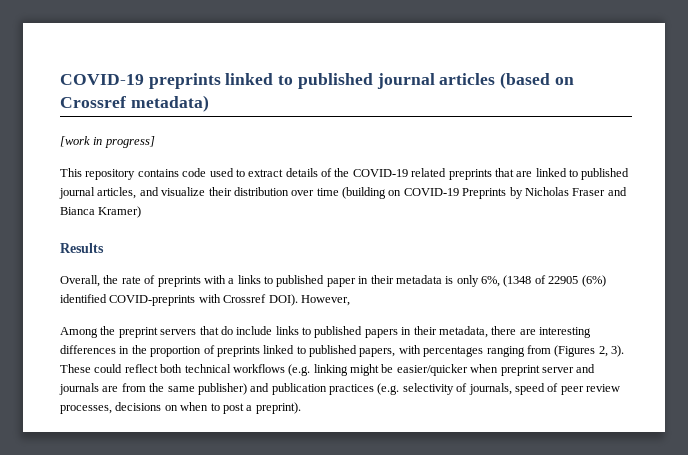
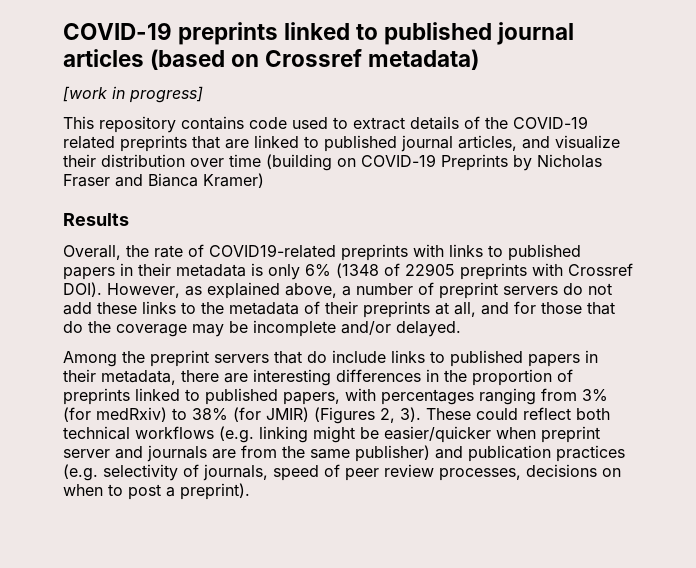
- Overall, the rate of preprints with a links to published paper in their metadata is only 6%, (1348 of 22905 (6%) identified COVID-preprints with Crossref DOI).
+ Overall, the rate of COVID19-related preprints with links to published papers in their metadata is only 6% (1348 of 22905 preprints with Crossref DOI).
- However,
+ However, as explained above, a number of preprint servers do not add these links to the metadata of their preprints at all, and for those that do the coverage may be incomplete and/or delayed.
- Among the preprint servers that do include links to published papers in their metadata, there are interesting differences in the proportion of preprints linked to published papers, with percentages ranging from (Figures 2, 3).
+ Among the preprint servers that do include links to published papers in their metadata, there are interesting differences in the proportion of preprints linked to published papers, with percentages ranging from 3% (for medRxiv) to 38% (for JMIR) (Figures 2, 3).

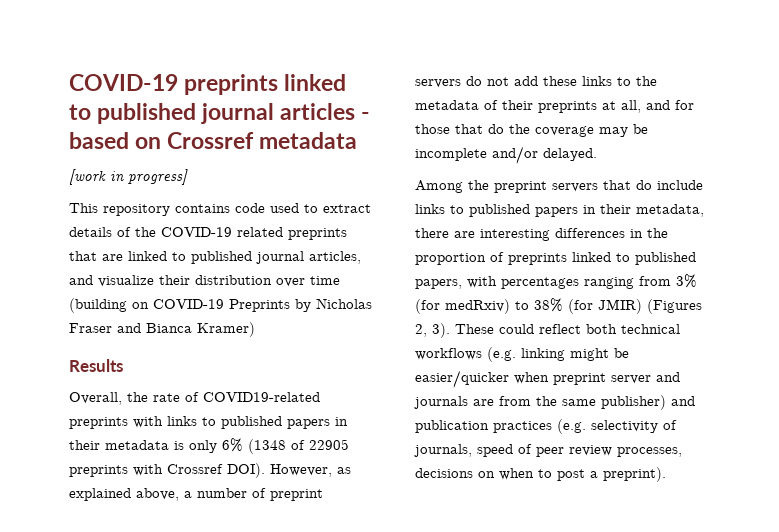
- COVID-19 preprints linked to published journal articles (based on Crossref metadata)
+ COVID-19 preprints linked to published journal articles - based on Crossref metadata

